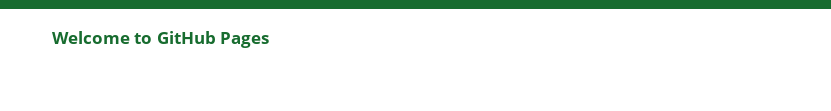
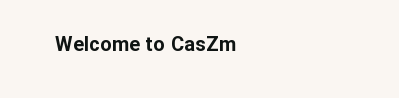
- Welcome to GitHub Pages
+ Welcome to CasZm

